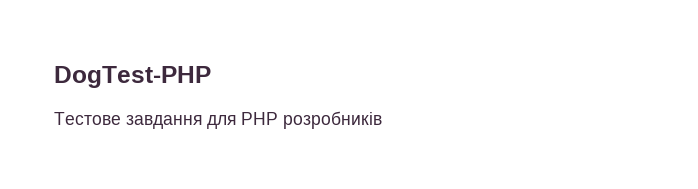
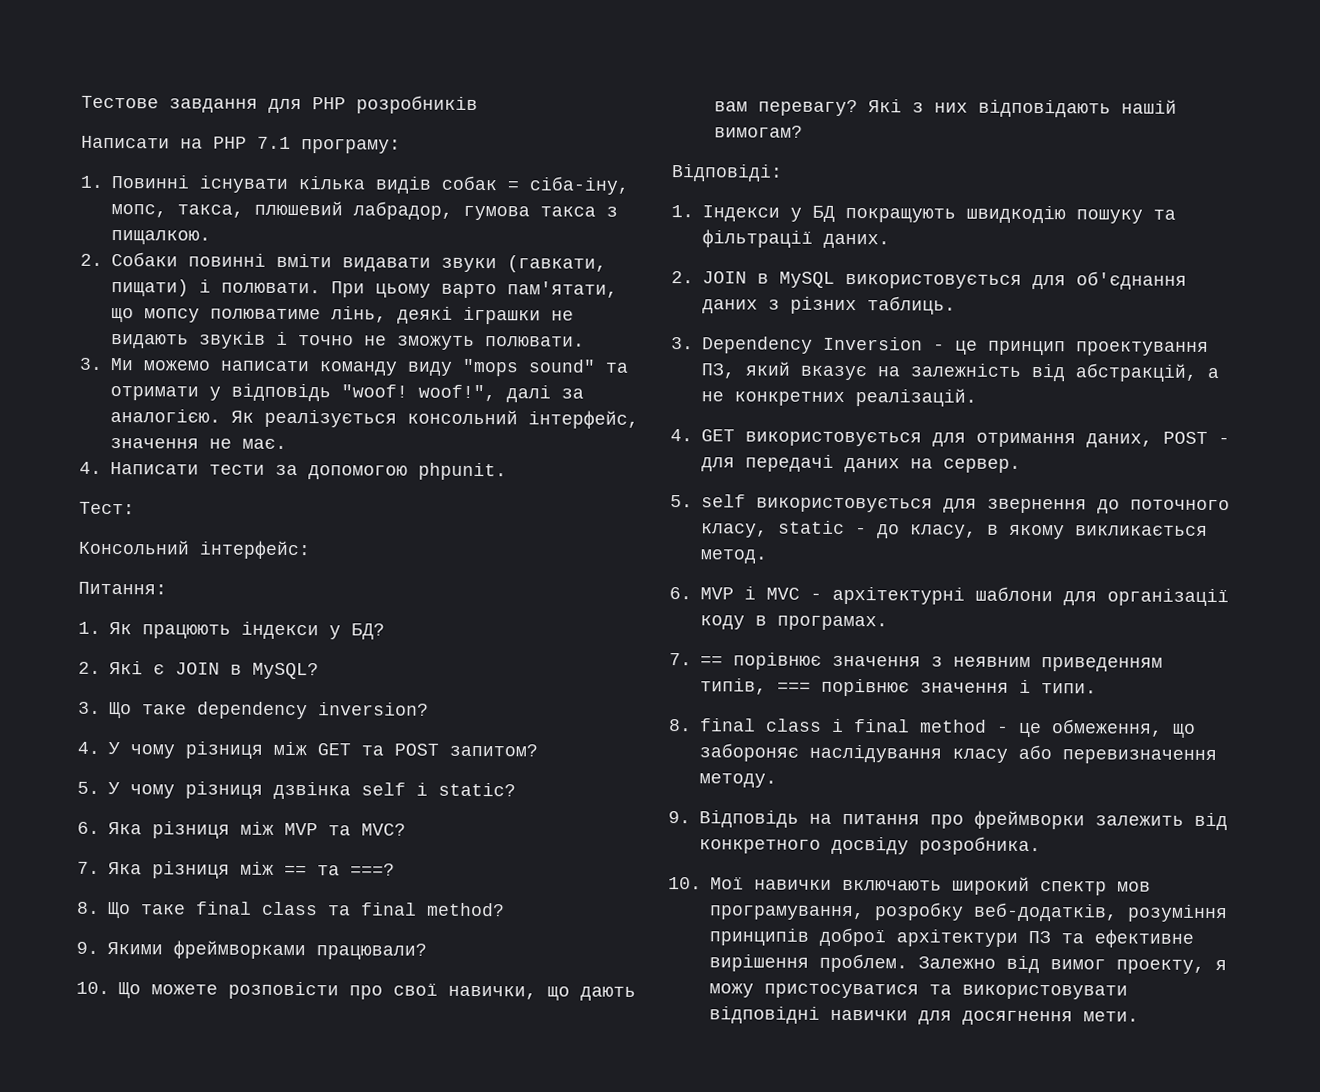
- DogTest-PHP
+ Написати на PHP 7.1 програму:
+ 1. Повинні існувати кілька видів собак = сіба-іну, мопс, такса, плюшевий лабрадор, гумова такса з пищалкою.
+ 2. Собаки повинні вміти видавати звуки (гавкати, пищати) і полювати. При цьому варто пам'ятати, що мопсу полюватиме лінь, деякі іграшки не видають звуків і точно не зможуть полювати.
+ 3. Ми можемо написати команду виду "mops sound" та отримати у відповідь "woof! woof!", далі за аналогією. Як реалізується консольний інтерфейс, значення не має.
+ 4. Написати тести за допомогою phpunit.
+ Тест:
+ Консольний інтерфейс:
+ Питання:
+ 1. Як працюють індекси у БД?
+ 2. Які є JOIN в MySQL?
+ 3. Що таке dependency inversion?
+ 4. У чому різниця між GET та POST запитом?
+ 5. У чому різниця дзвінка self і static?
+ 6. Яка різниця між MVP та MVC?
+ 7. Яка різниця між == та ===?
+ 8. Що таке final class та final method?
+ 9. Якими фреймворками працювали?
+ 10. Що можете розповісти про свої навички, що дають вам перевагу? Які з них відповідають нашій вимогам?
+ Відповіді:
+ 1. Індекси у БД покращують швидкодію пошуку та фільтрації даних.
+ 2. JOIN в MySQL використовується для об'єднання даних з різних таблиць.
+ 3. Dependency Inversion - це принцип проектування ПЗ, який вказує на залежність від абстракцій, а не конкретних реалізацій.
+ 4. GET використовується для отримання даних, POST - для передачі даних на сервер.
+ 5. self використовується для звернення до поточного класу, static - до класу, в якому викликається метод.
+ 6. MVP і MVC - архітектурні шаблони для організації коду в програмах.
+ 7. == порівнює значення з неявним приведенням типів, === порівнює значення і типи.
+ 8. final class і final method - це обмеження, що забороняє наслідування класу або перевизначення методу.
+ 9. Відповідь на питання про фреймворки залежить від конкретного досвіду розробника.
+ 10. Мої навички включають широкий спектр мов програмування, розробку веб-додатків, розуміння принципів доброї архітектури ПЗ та ефективне вирішення проблем. Залежно від вимог проекту, я можу пристосуватися та використовувати відповідні навички для досягнення мети.

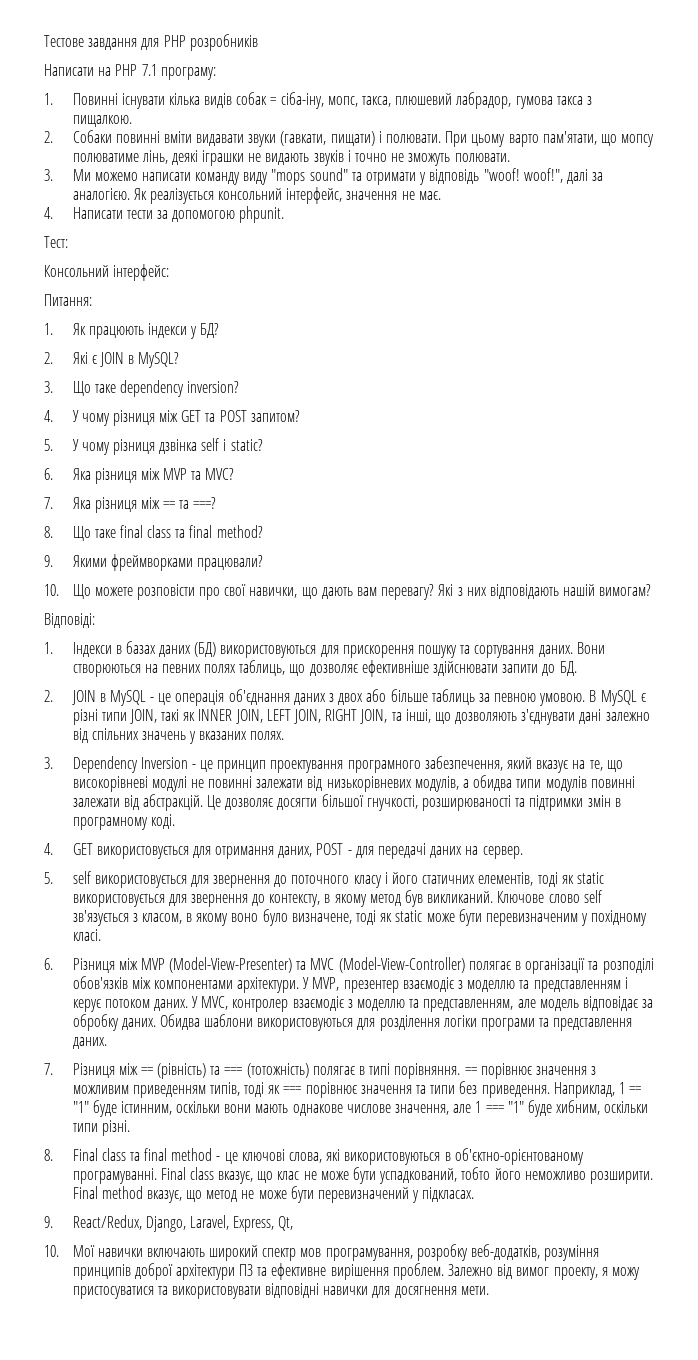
- 1. Індекси у БД покращують швидкодію пошуку та фільтрації даних.
- 2. JOIN в MySQL використовується для об'єднання даних з різних таблиць.
+ 1. Індекси в базах даних (БД) використовуються для прискорення пошуку та сортування даних. Вони створюються на певних полях таблиць, що дозволяє ефективніше здійснювати запити до БД.
+ 2. JOIN в MySQL - це операція об'єднання даних з двох або більше таблиць за певною умовою. В MySQL є різні типи JOIN, такі як INNER JOIN, LEFT JOIN, RIGHT JOIN, та інші, що дозволяють з'єднувати дані залежно від спільних значень у вказаних полях.
- 3. Dependency Inversion - це принцип проектування ПЗ, який вказує на залежність від абстракцій, а не конкретних реалізацій.
+ 3. Dependency Inversion - це принцип проектування програмного забезпечення, який вказує на те, що високорівневі модулі не повинні залежати від низькорівневих модулів, а обидва типи модулів повинні залежати від абстракцій. Це дозволяє досягти більшої гнучкості, розширюваності та підтримки змін в програмному коді.
- 5. self використовується для звернення до поточного класу, static - до класу, в якому викликається метод.
- 6. MVP і MVC - архітектурні шаблони для організації коду в програмах.
- 7. == порівнює значення з неявним приведенням типів, === порівнює значення і типи.
- 8. final class і final method - це обмеження, що забороняє наслідування класу або перевизначення методу.
- 9. Відповідь на питання про фреймворки залежить від конкретного досвіду розробника.
+ 5. self використовується для звернення до поточного класу і його статичних елементів, тоді як static використовується для звернення до контексту, в якому метод був викликаний. Ключове слово self зв'язується з класом, в якому воно було визначене, тоді як static може бути перевизначеним у похідному класі.
+ 6. Різниця між MVP (Model-View-Presenter) та MVC (Model-View-Controller) полягає в організації та розподілі обов'язків між компонентами архітектури. У MVP, презентер взаємодіє з моделлю та представленням і керує потоком даних. У MVC, контролер взаємодіє з моделлю та представленням, але модель відповідає за обробку даних. Обидва шаблони використовуються для розділення логіки програми та представлення даних.
+ 7. Різниця між == (рівність) та === (тотожність) полягає в типі порівняння. == порівнює значення з можливим приведенням типів, тоді як === порівнює значення та типи без приведення. Наприклад, 1 == "1" буде істинним, оскільки вони мають однакове числове значення, але 1 === "1" буде хибним, оскільки типи різні.
+ 8. Final class та final method - це ключові слова, які використовуються в об'єктно-орієнтованому програмуванні. Final class вказує, що клас не може бути успадкований, тобто його неможливо розширити. Final method вказує, що метод не може бути перевизначений у підкласах.
+ 9. React/Redux, Django, Laravel, Express, Qt,

